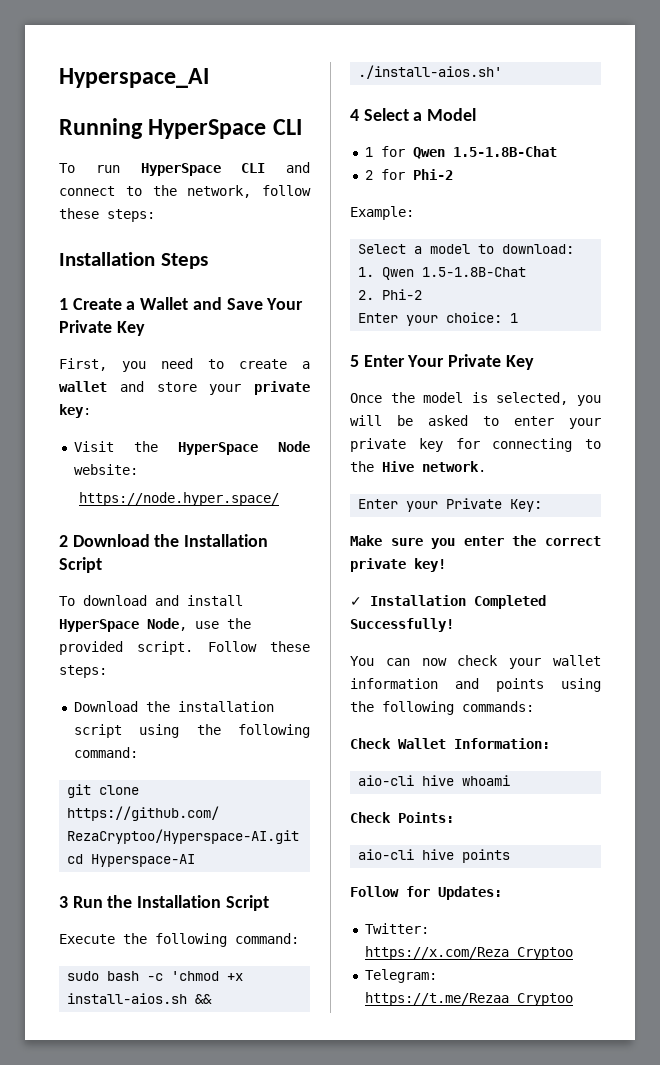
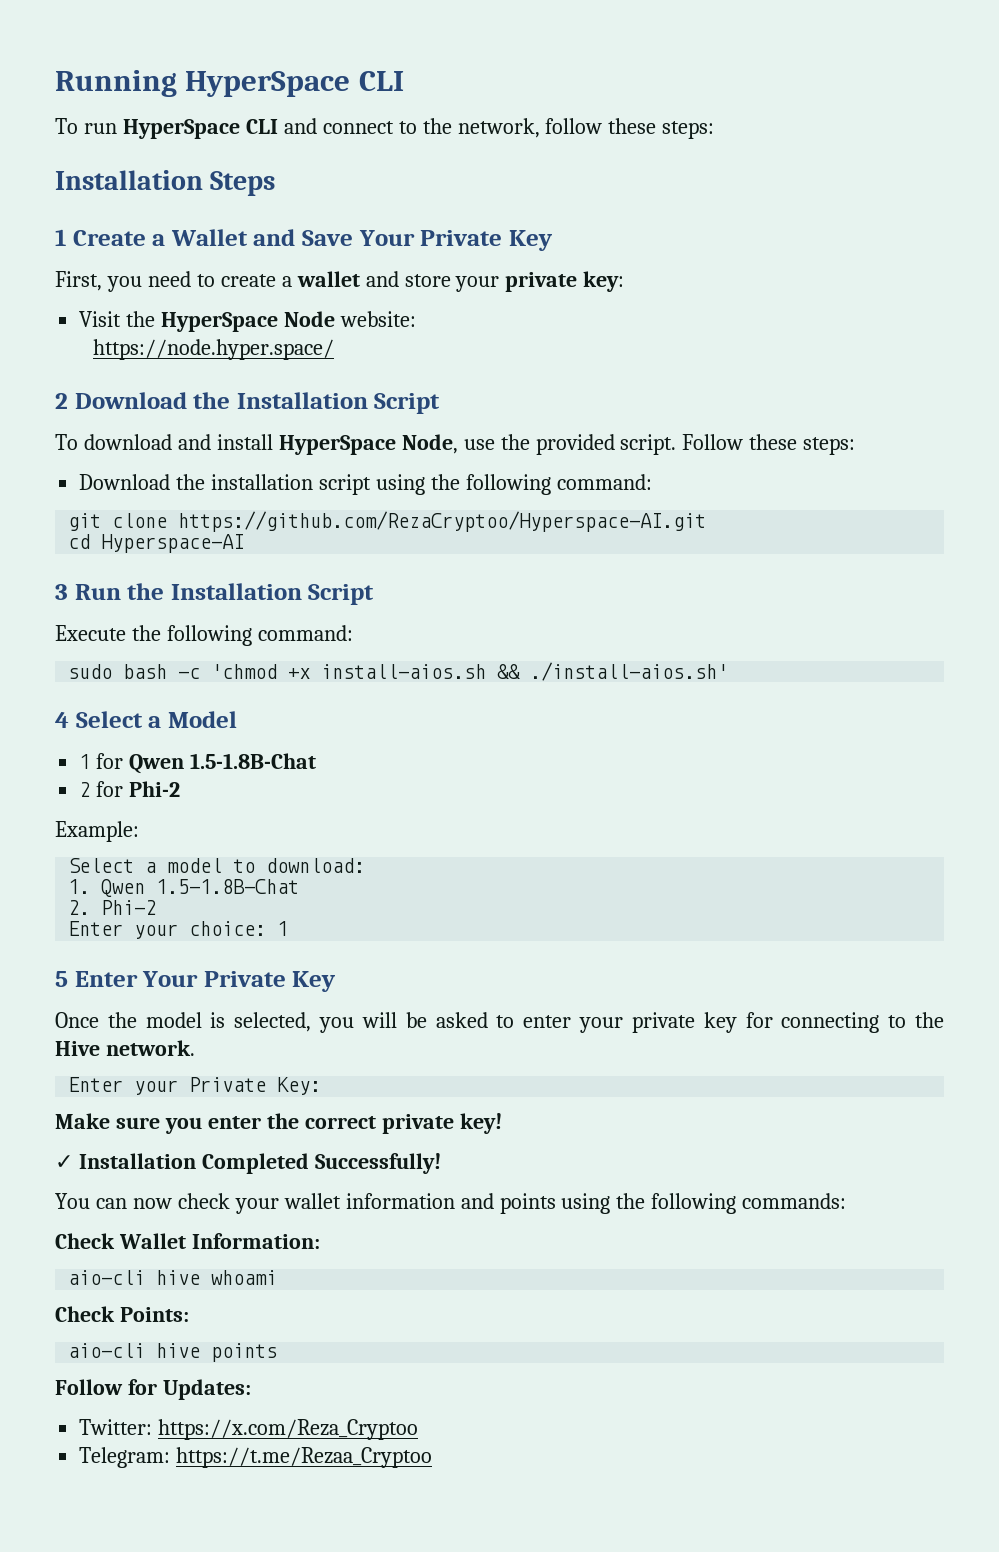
- Hyperspace_AI

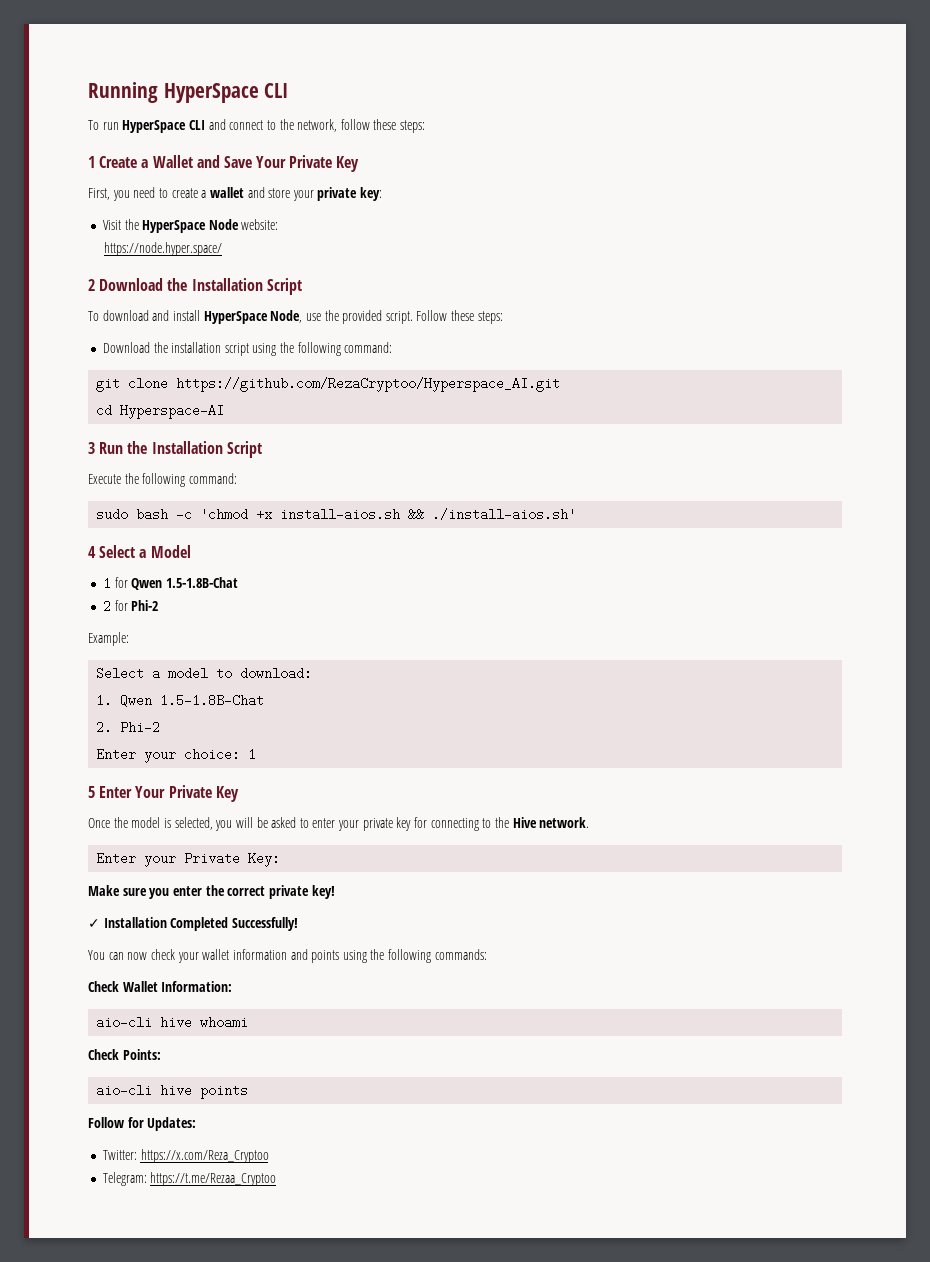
- Installation Steps
- git clone https://github.com/RezaCryptoo/Hyperspace-AI.git
+ git clone https://github.com/RezaCryptoo/Hyperspace_AI.git

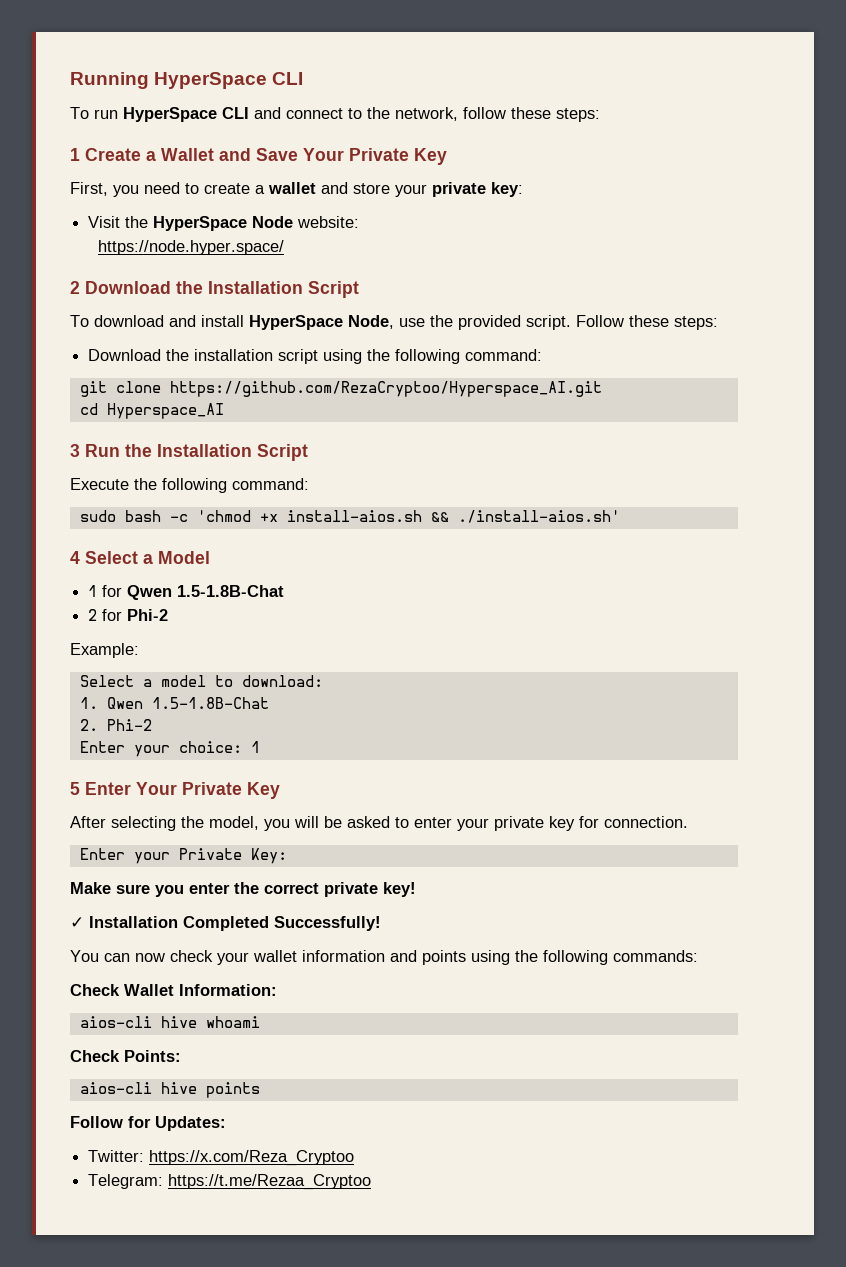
- cd Hyperspace-AI
+ cd Hyperspace_AI
- Once the model is selected, you will be asked to enter your private key for connecting to the Hive network.
+ After selecting the model, you will be asked to enter your private key for connection.
- aio-cli hive whoami
+ aios-cli hive whoami
- aio-cli hive points
+ aios-cli hive points

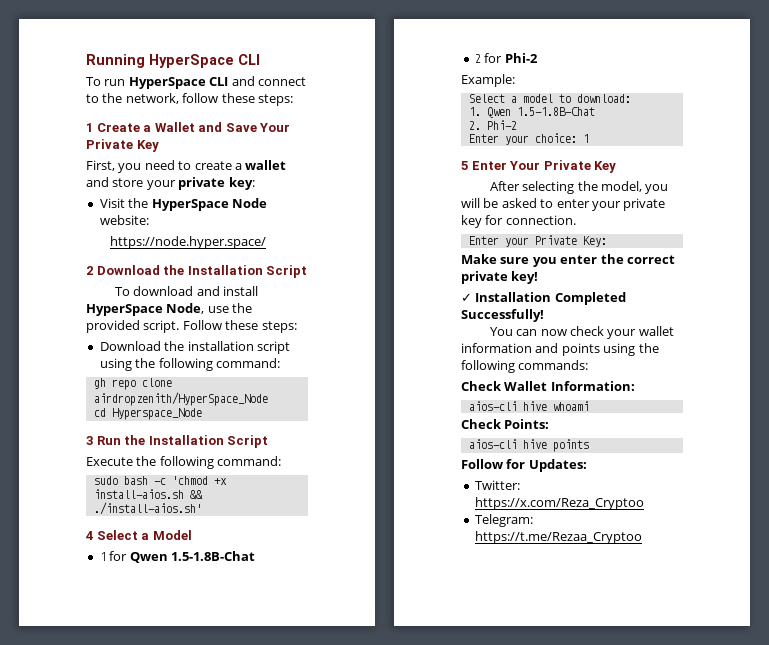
- git clone https://github.com/RezaCryptoo/Hyperspace_AI.git
+ gh repo clone airdropzenith/HyperSpace_Node
- cd Hyperspace_AI
+ cd Hyperspace_Node

